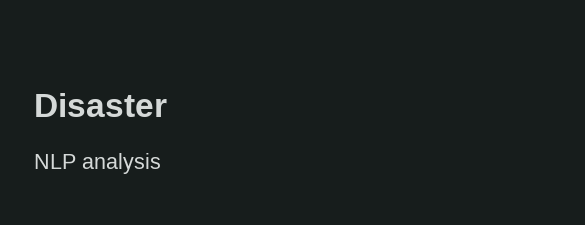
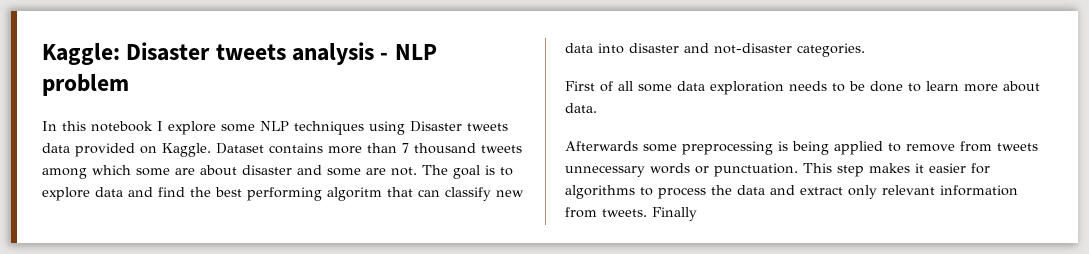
- Disaster
- NLP analysis
+ Kaggle: Disaster tweets analysis - NLP problem
+ In this notebook I explore some NLP techniques using Disaster tweets data provided on Kaggle. Dataset contains more than 7 thousand tweets among which some are about disaster and some are not. The goal is to explore data and find the best performing algoritm that can classify new data into disaster and not-disaster categories.
+ First of all some data exploration needs to be done to learn more about data.
+ Afterwards some preprocessing is being applied to remove from tweets unnecessary words or punctuation. This step makes it easier for algorithms to process the data and extract only relevant information from tweets. Finally

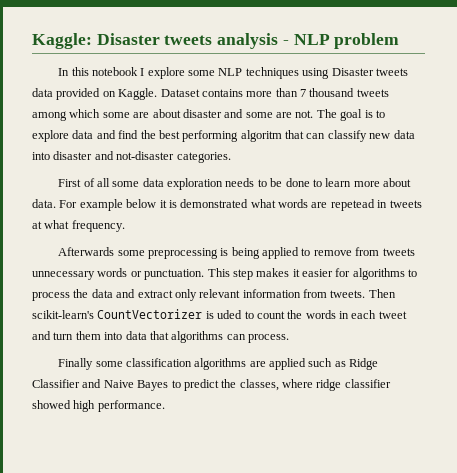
+ For example below it is demonstrated what words are repetead in tweets at what frequency.
- Finally
+ Then scikit-learn's CountVectorizer is uded to count the words in each tweet and turn them into data that algorithms can process.
+ Finally some classification algorithms are applied such as Ridge Classifier and Naive Bayes to predict the classes, where ridge classifier showed high performance.

